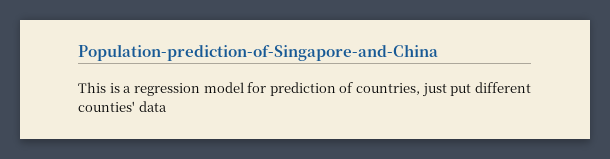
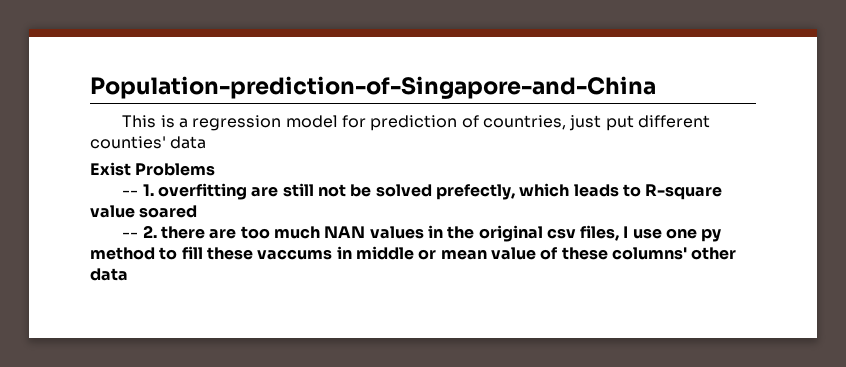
+ Exist Problems
+ -- 1. overfitting are still not be solved prefectly, which leads to R-square value soared
+ -- 2. there are too much NAN values in the original csv files, I use one py method to fill these vaccums in middle or mean value of these columns' other data

